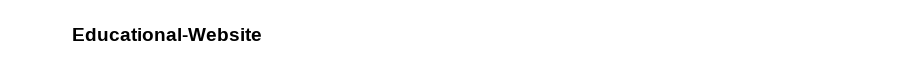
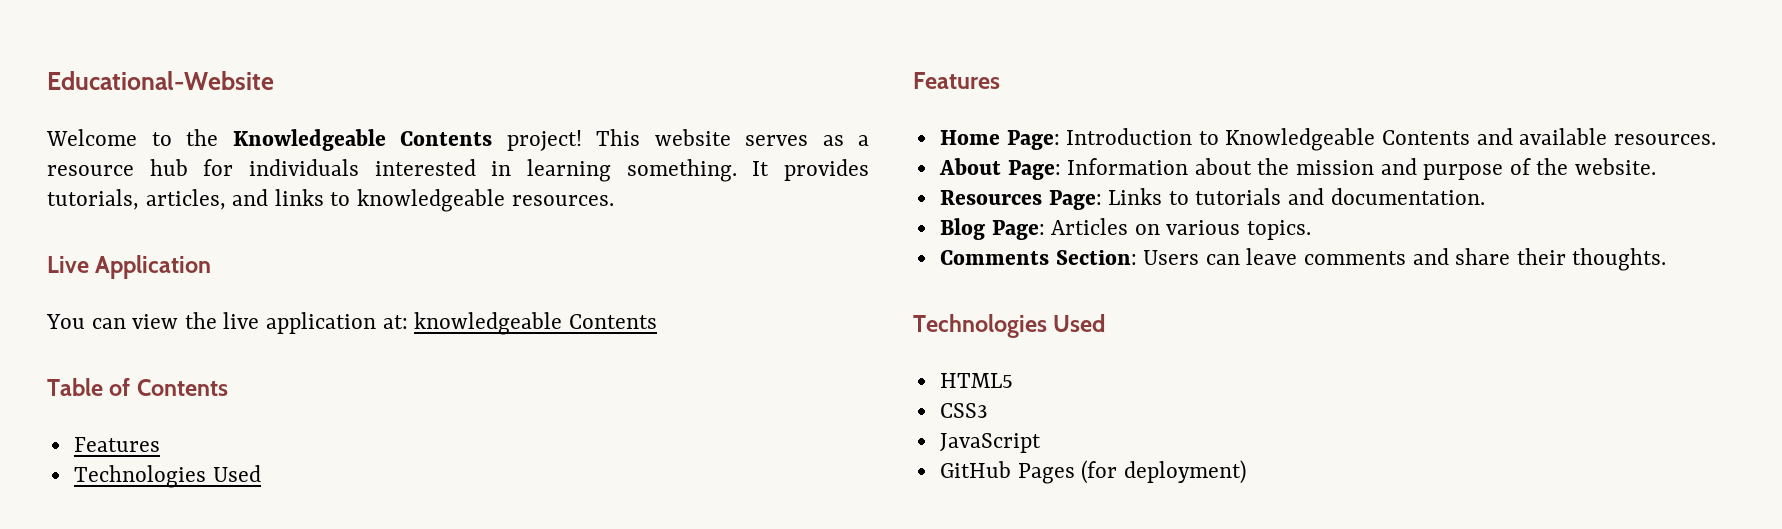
+ Welcome to the Knowledgeable Contents project! This website serves as a resource hub for individuals interested in learning something. It provides tutorials, articles, and links to knowledgeable resources.
+ Live Application
+ You can view the live application at: knowledgeable Contents
+ Table of Contents
+ Features
+ Technologies Used
+ Features
+ Home Page: Introduction to Knowledgeable Contents and available resources.
+ About Page: Information about the mission and purpose of the website.
+ Resources Page: Links to tutorials and documentation.
+ Blog Page: Articles on various topics.
+ Comments Section: Users can leave comments and share their thoughts.
+ Technologies Used
+ HTML5
+ CSS3
+ JavaScript
+ GitHub Pages (for deployment)

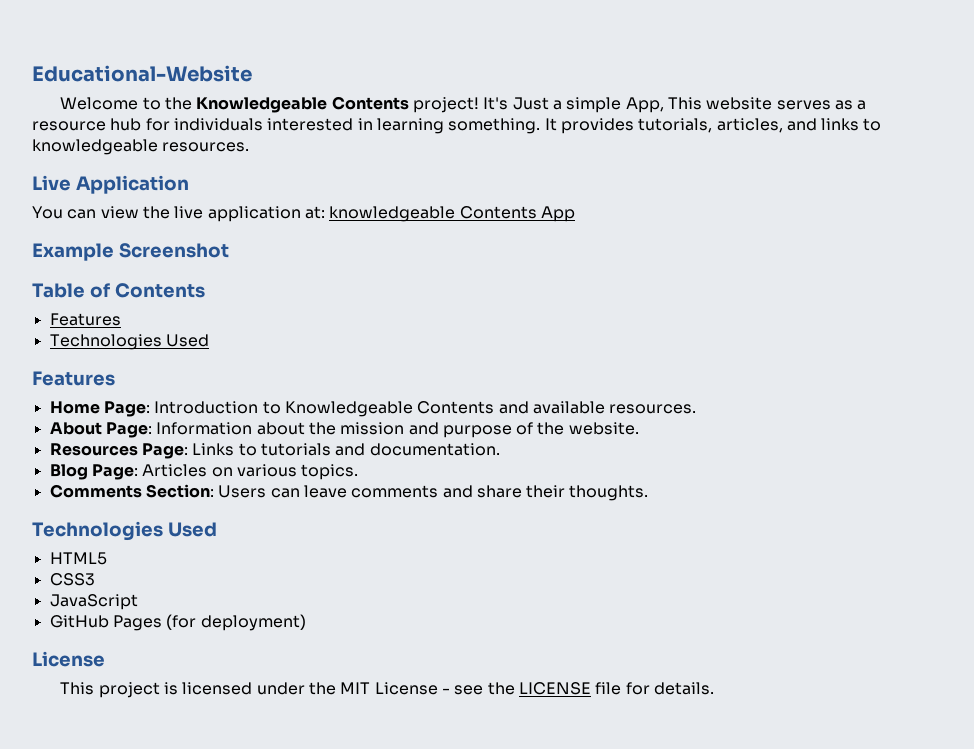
- This website serves as a resource hub for individuals interested in learning something.
+ It's Just a simple App, This website serves as a resource hub for individuals interested in learning something.
- You can view the live application at: knowledgeable Contents
+ You can view the live application at: knowledgeable Contents App
+ Example Screenshot
  GitHub Pages (for deployment)
+ License
+ This project is licensed under the MIT License - see the LICENSE file for details.

